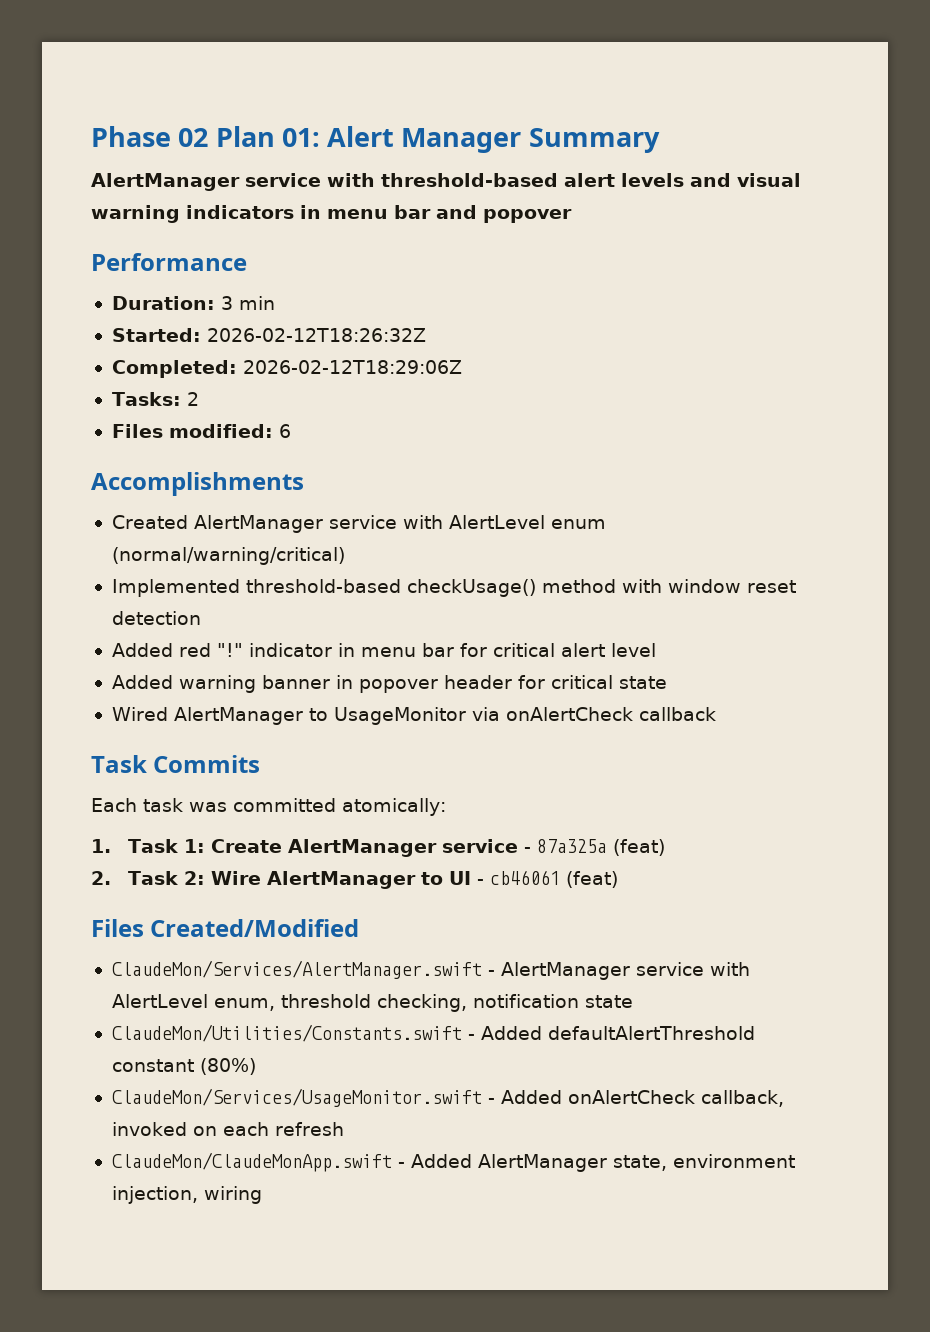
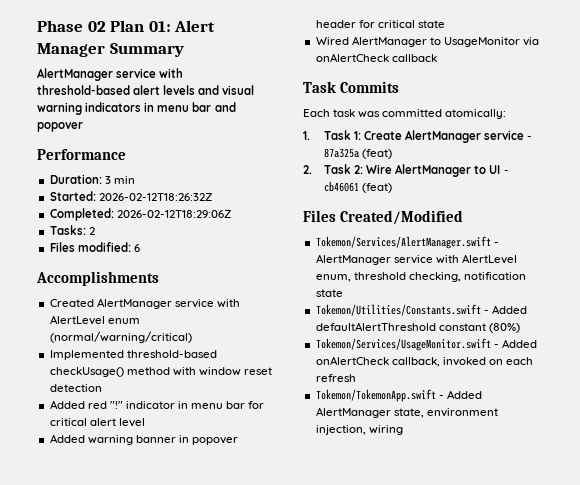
- ClaudeMon/Services/AlertManager.swift - AlertManager service with AlertLevel enum, threshold checking, notification state
+ Tokemon/Services/AlertManager.swift - AlertManager service with AlertLevel enum, threshold checking, notification state
- ClaudeMon/Utilities/Constants.swift - Added defaultAlertThreshold constant (80%)
+ Tokemon/Utilities/Constants.swift - Added defaultAlertThreshold constant (80%)
- ClaudeMon/Services/UsageMonitor.swift - Added onAlertCheck callback, invoked on each refresh
+ Tokemon/Services/UsageMonitor.swift - Added onAlertCheck callback, invoked on each refresh
- ClaudeMon/ClaudeMonApp.swift - Added AlertManager state, environment injection, wiring
+ Tokemon/TokemonApp.swift - Added AlertManager state, environment injection, wiring

